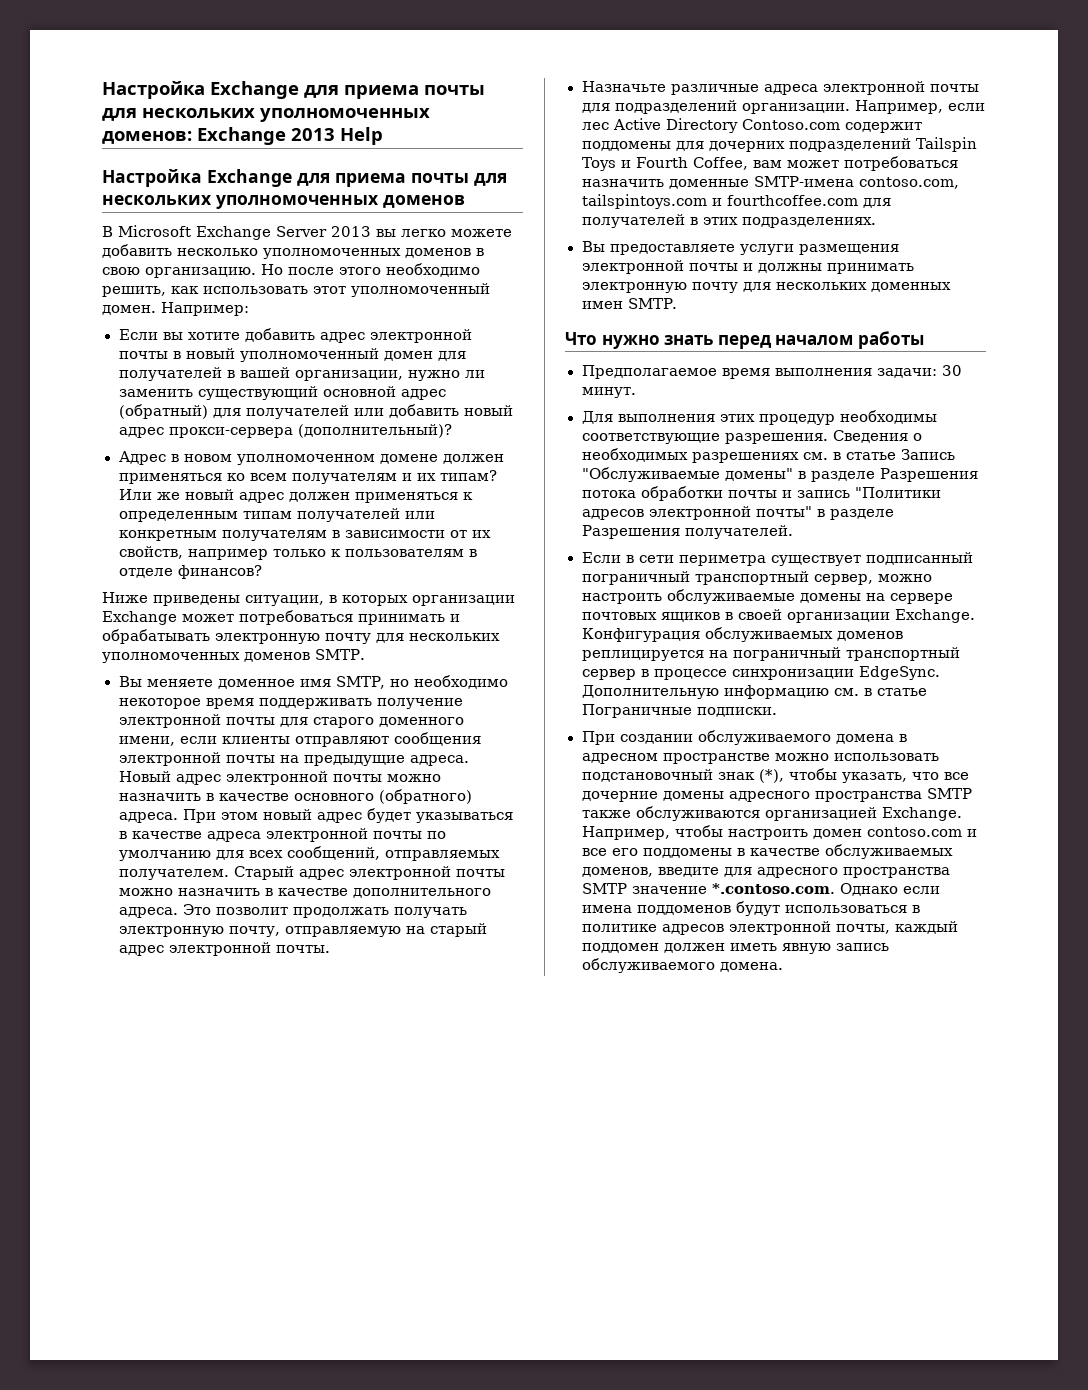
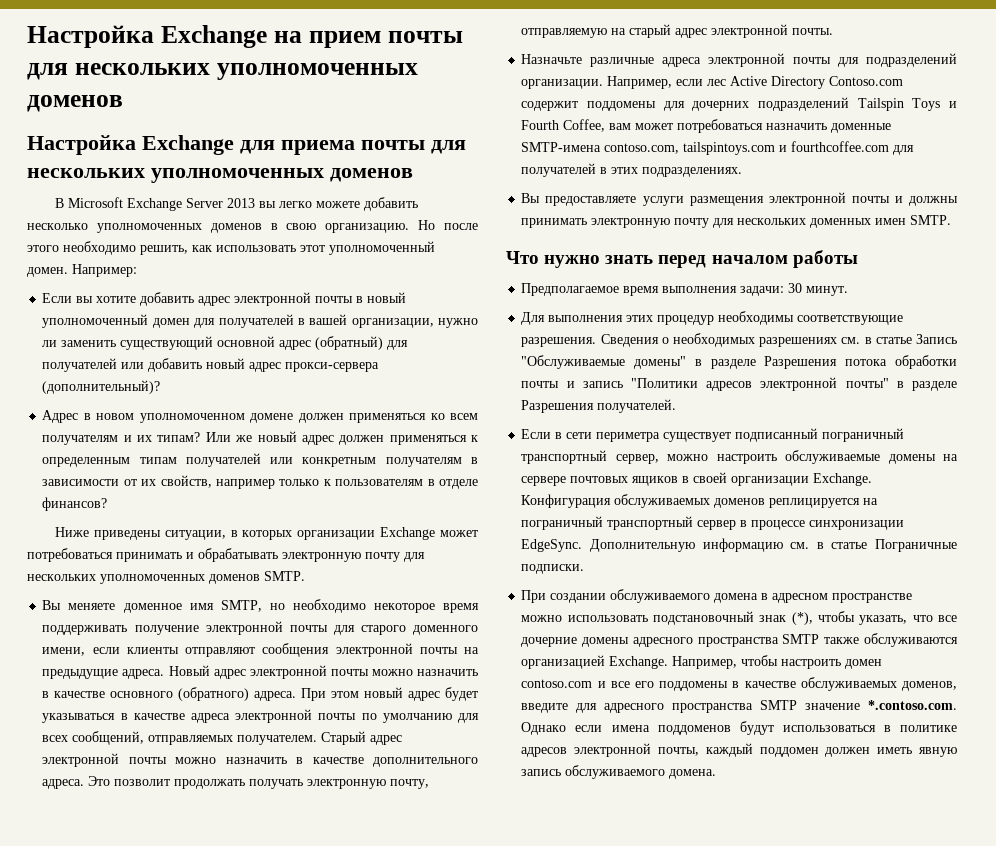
- Настройка Exchange для приема почты для нескольких уполномоченных доменов: Exchange 2013 Help
+ Настройка Exchange на прием почты для нескольких уполномоченных доменов

